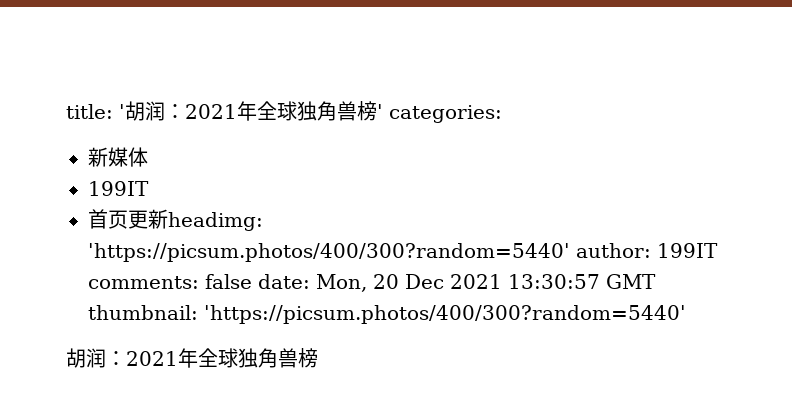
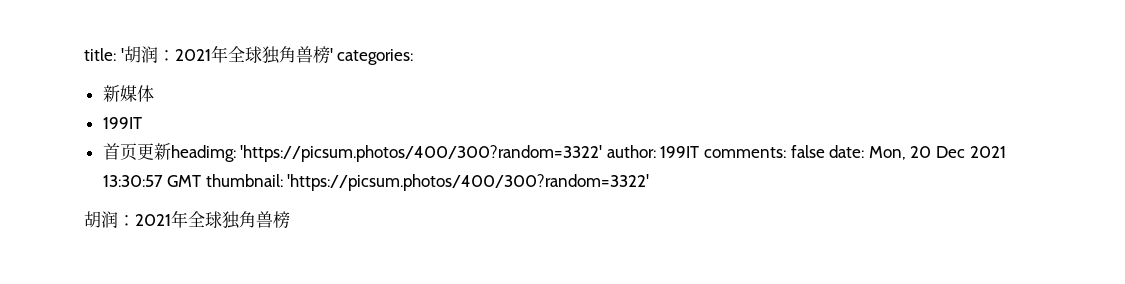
- 首页更新headimg: 'https://picsum.photos/400/300?random=5440' author: 199IT comments: false date: Mon, 20 Dec 2021 13:30:57 GMT thumbnail: 'https://picsum.photos/400/300?random=5440'
+ 首页更新headimg: 'https://picsum.photos/400/300?random=3322' author: 199IT comments: false date: Mon, 20 Dec 2021 13:30:57 GMT thumbnail: 'https://picsum.photos/400/300?random=3322'

